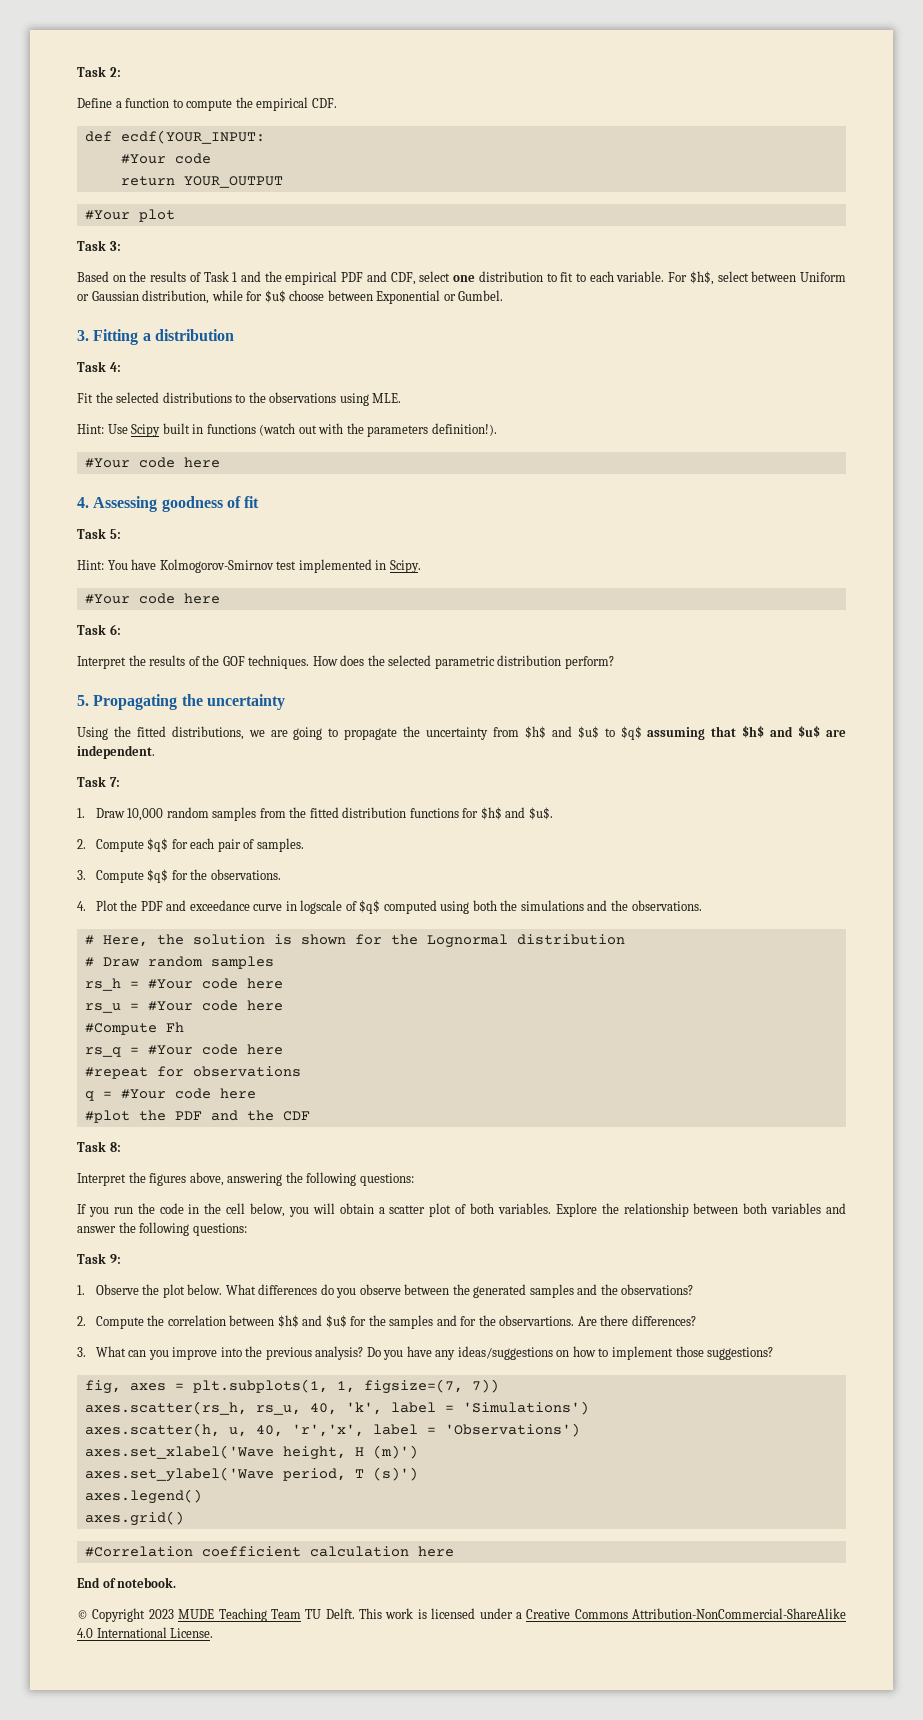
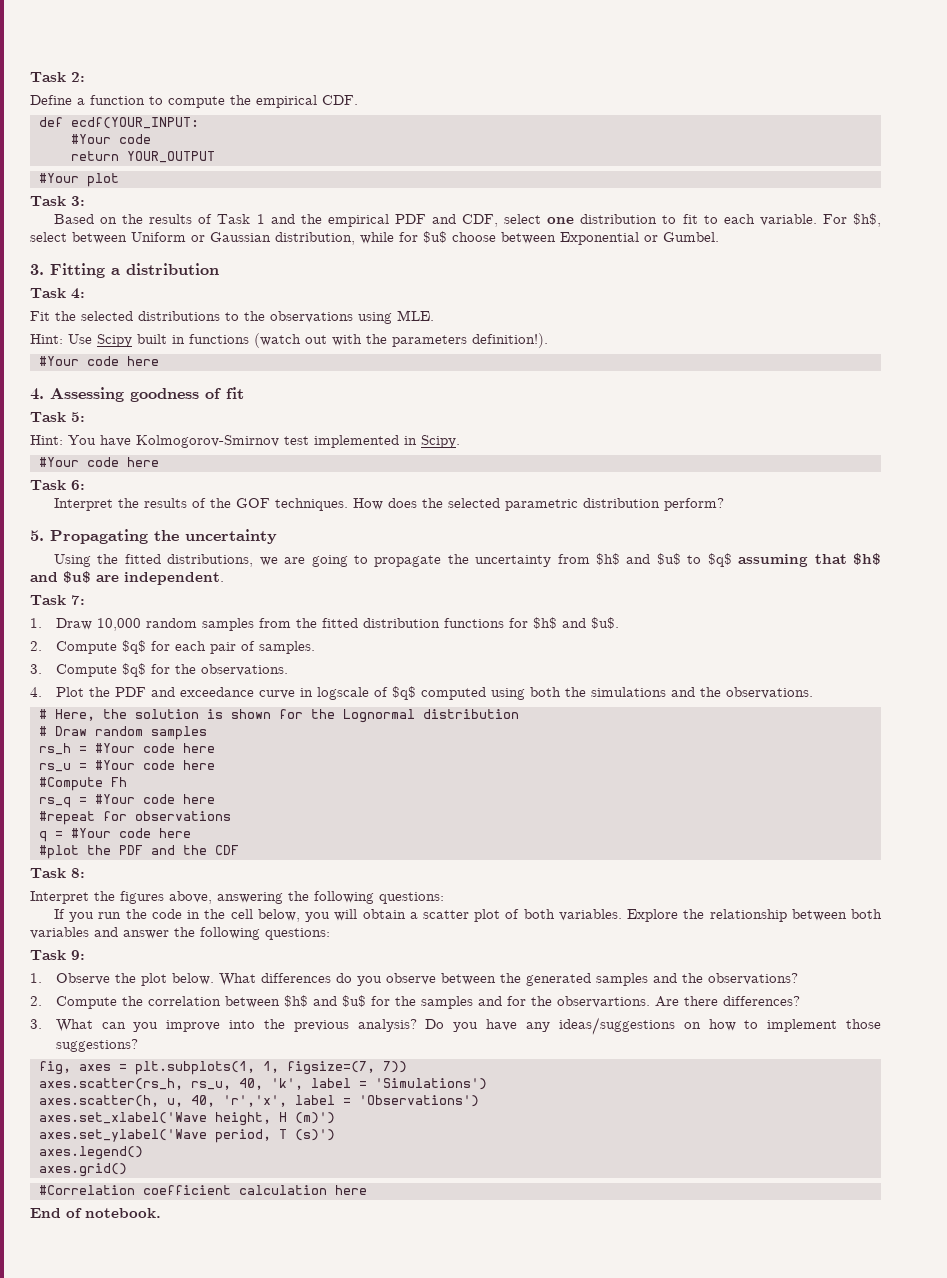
- © Copyright 2023 MUDE Teaching Team TU Delft. This work is licensed under a Creative Commons Attribution-NonCommercial-ShareAlike 4.0 International License.

